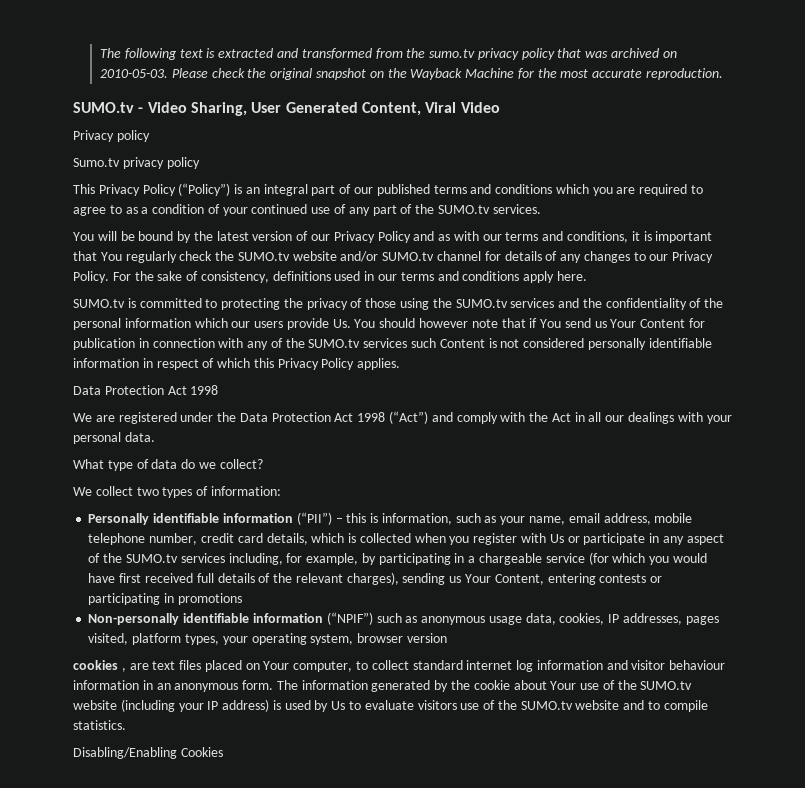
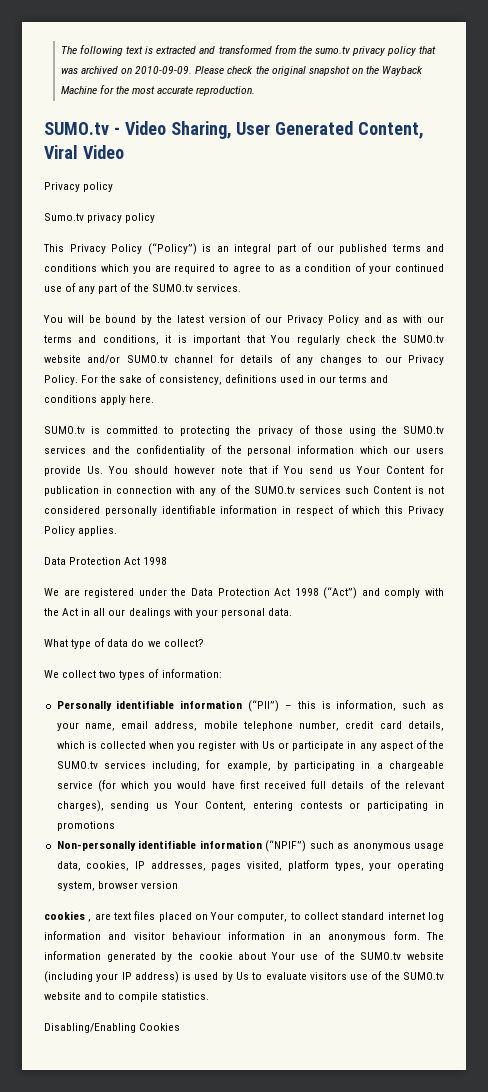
- The following text is extracted and transformed from the sumo.tv privacy policy that was archived on 2010-05-03.
+ The following text is extracted and transformed from the sumo.tv privacy policy that was archived on 2010-09-09.

